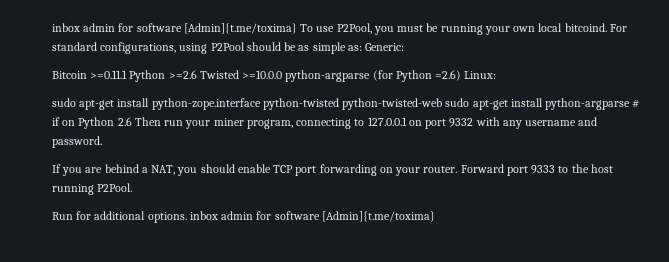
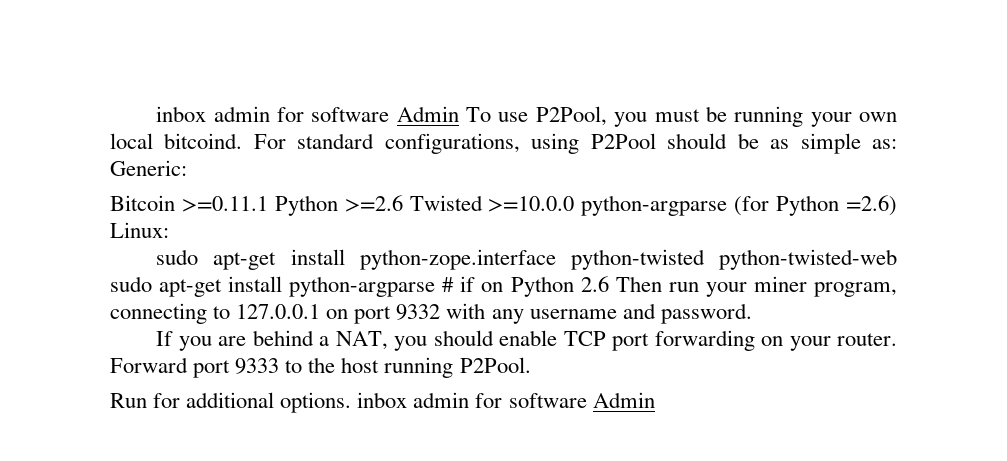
- inbox admin for software [Admin]{t.me/toxima} To use P2Pool, you must be running your own local bitcoind.
+ inbox admin for software Admin To use P2Pool, you must be running your own local bitcoind.
- Run for additional options. inbox admin for software [Admin]{t.me/toxima}
+ Run for additional options. inbox admin for software Admin

